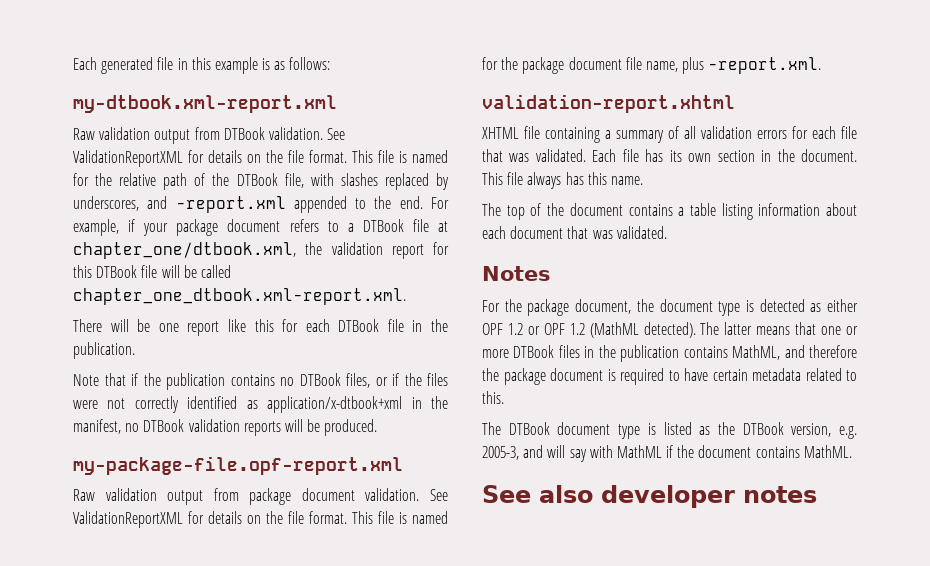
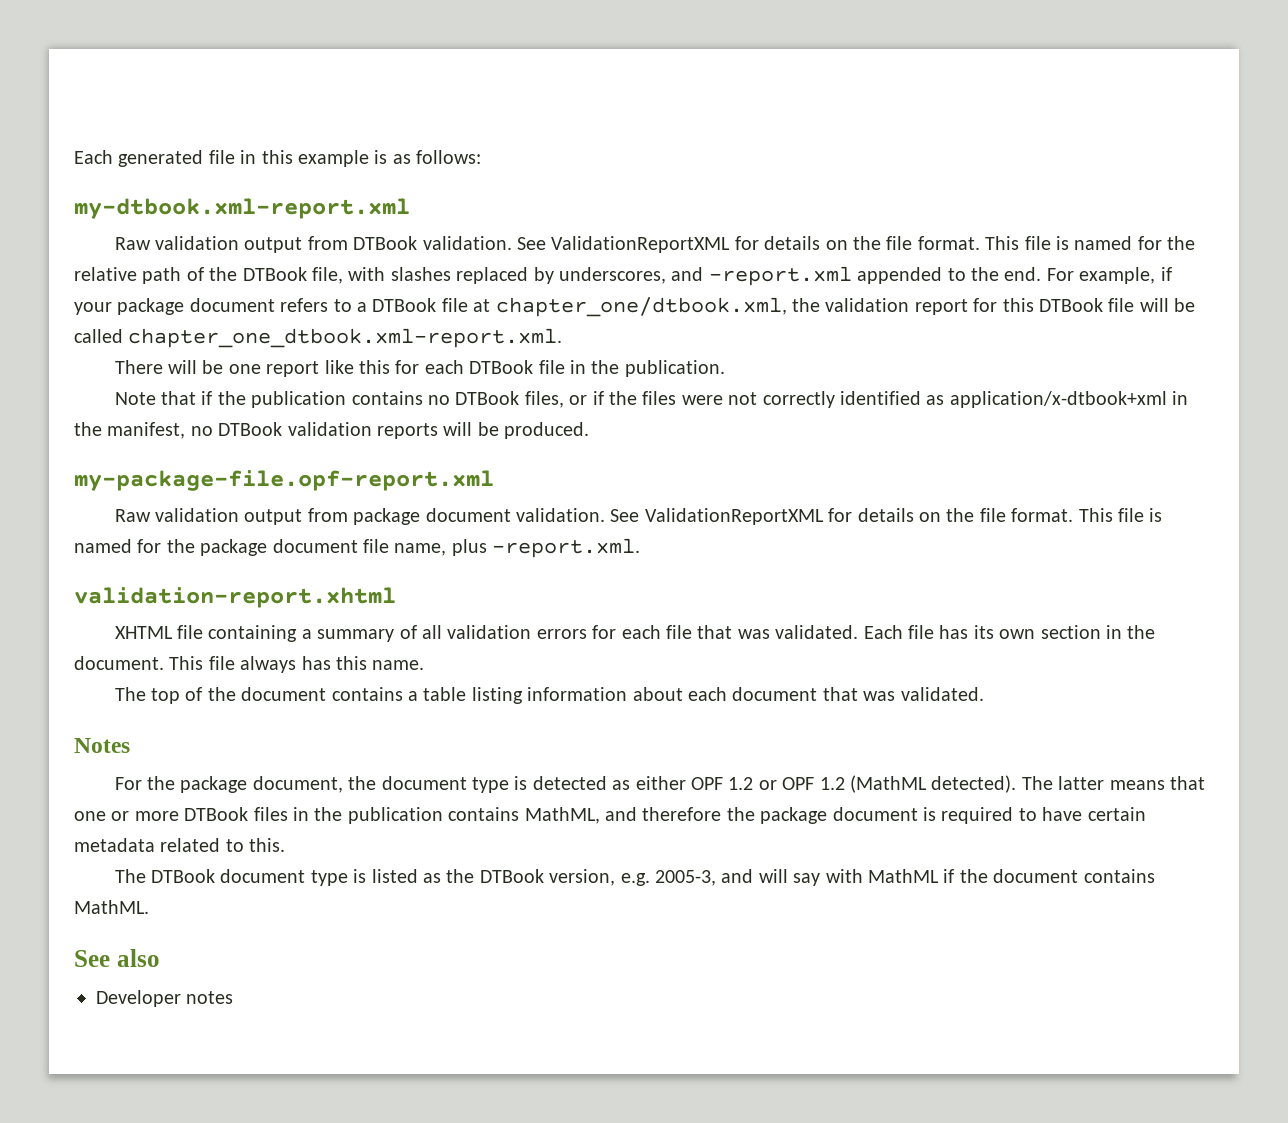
- See also developer notes
+ See also
+ Developer notes

